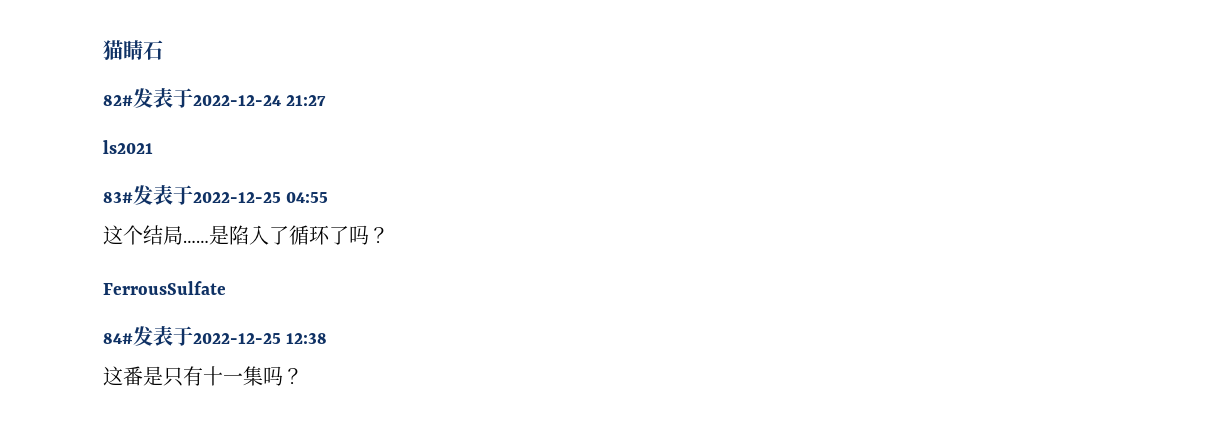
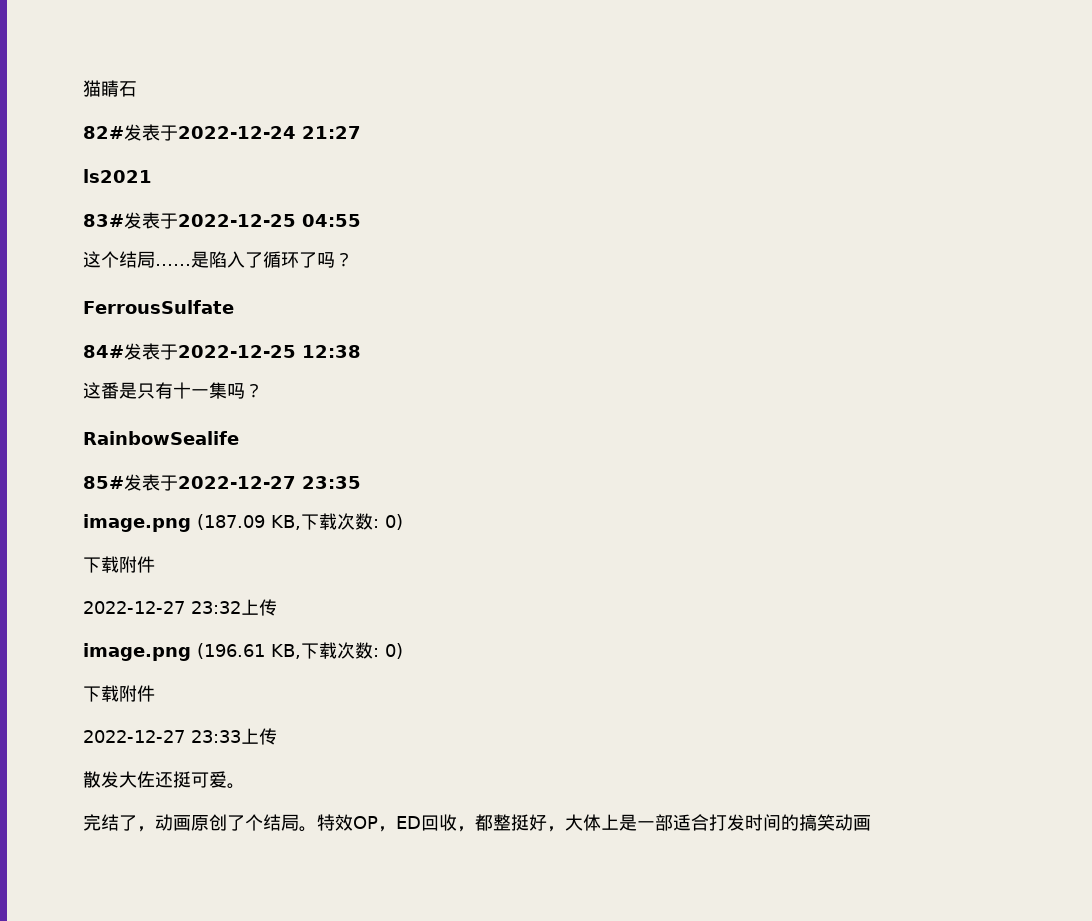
+ RainbowSealife
+ 85#发表于2022-12-27 23:35
+ image.png (187.09 KB,下载次数: 0)
+ 下载附件
+ 2022-12-27 23:32上传
+ image.png (196.61 KB,下载次数: 0)
+ 下载附件
+ 2022-12-27 23:33上传
+ 散发大佐还挺可爱。
+ 完结了，动画原创了个结局。特效OP，ED回收，都整挺好，大体上是一部适合打发时间的搞笑动画

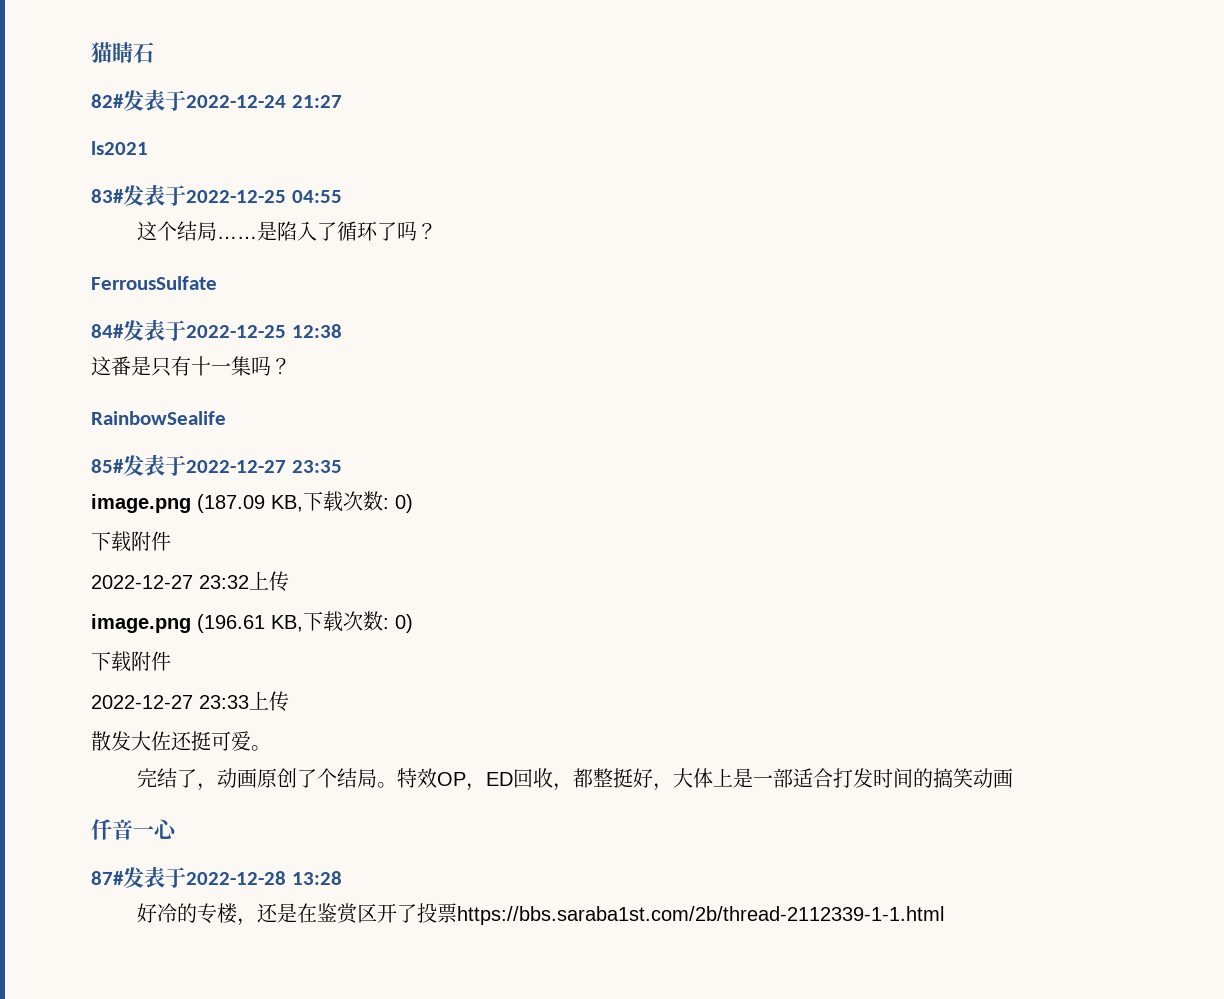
+ 仟音一心
+ 87#发表于2022-12-28 13:28
+ 好冷的专楼，还是在鉴赏区开了投票https://bbs.saraba1st.com/2b/thread-2112339-1-1.html

